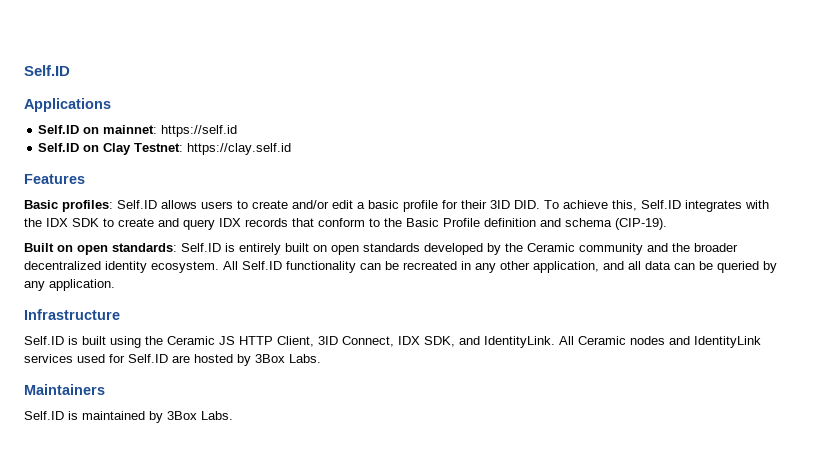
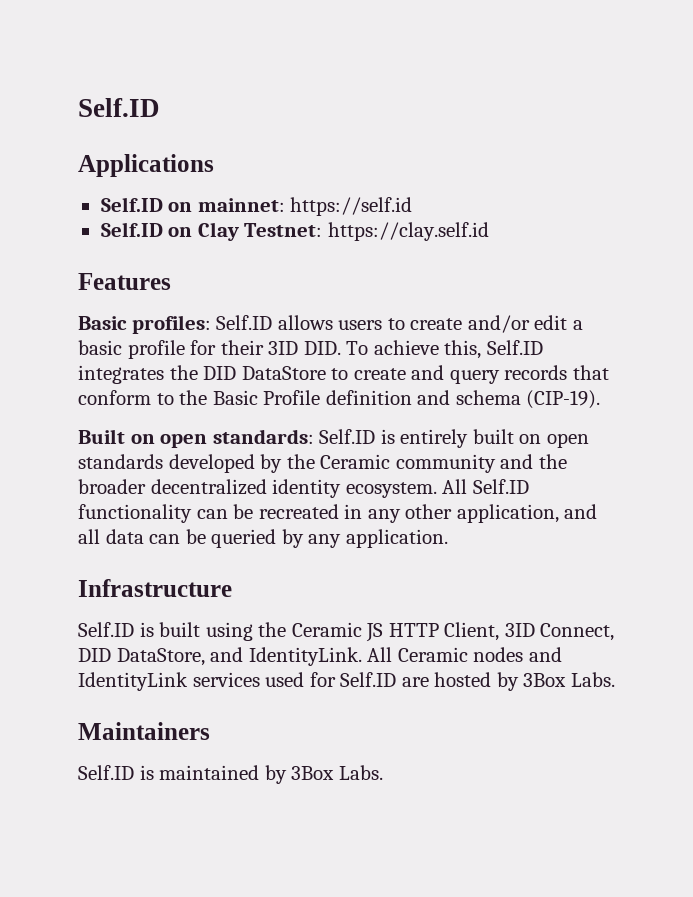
- Basic profiles: Self.ID allows users to create and/or edit a basic profile for their 3ID DID. To achieve this, Self.ID integrates with the IDX SDK to create and query IDX records that conform to the Basic Profile definition and schema (CIP-19).
+ Basic profiles: Self.ID allows users to create and/or edit a basic profile for their 3ID DID. To achieve this, Self.ID integrates the DID DataStore to create and query records that conform to the Basic Profile definition and schema (CIP-19).
- Self.ID is built using the Ceramic JS HTTP Client, 3ID Connect, IDX SDK, and IdentityLink.
+ Self.ID is built using the Ceramic JS HTTP Client, 3ID Connect, DID DataStore, and IdentityLink.

